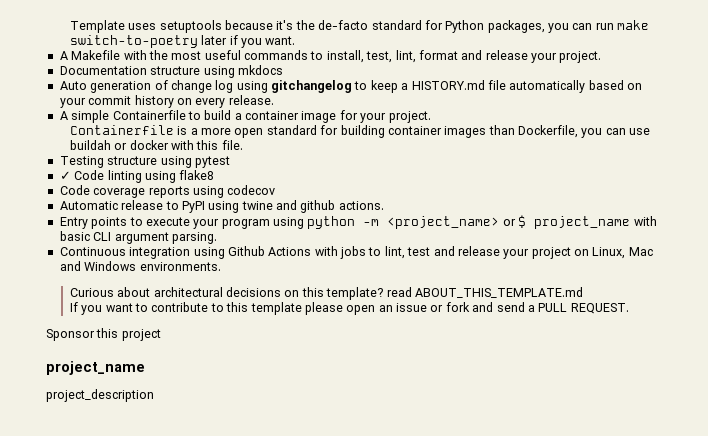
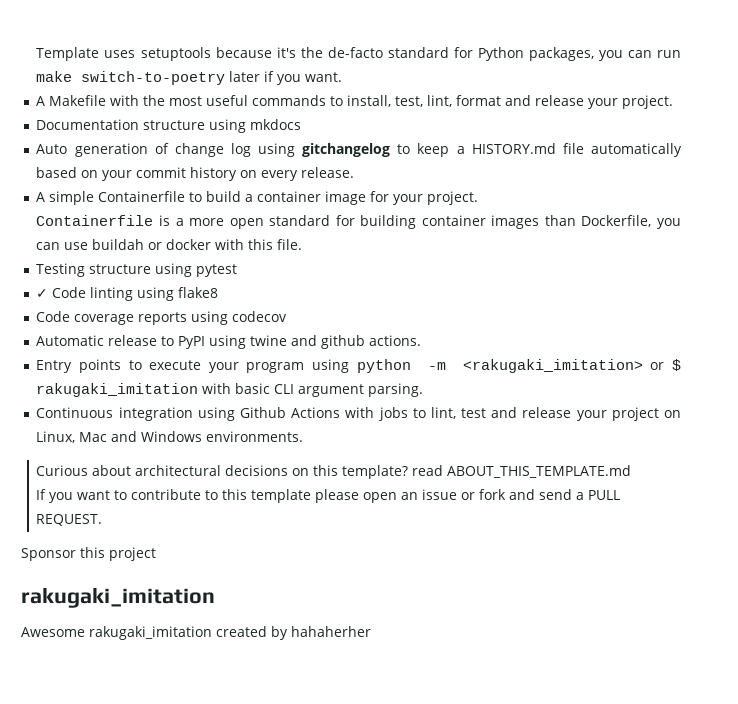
- Entry points to execute your program using python -m <project_name> or $ project_name with basic CLI argument parsing.
+ Entry points to execute your program using python -m <rakugaki_imitation> or $ rakugaki_imitation with basic CLI argument parsing.
  Sponsor this project
- project_name
- project_description
+ rakugaki_imitation
+ Awesome rakugaki_imitation created by hahaherher

